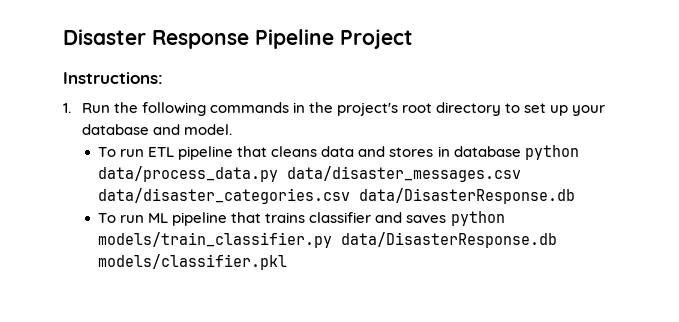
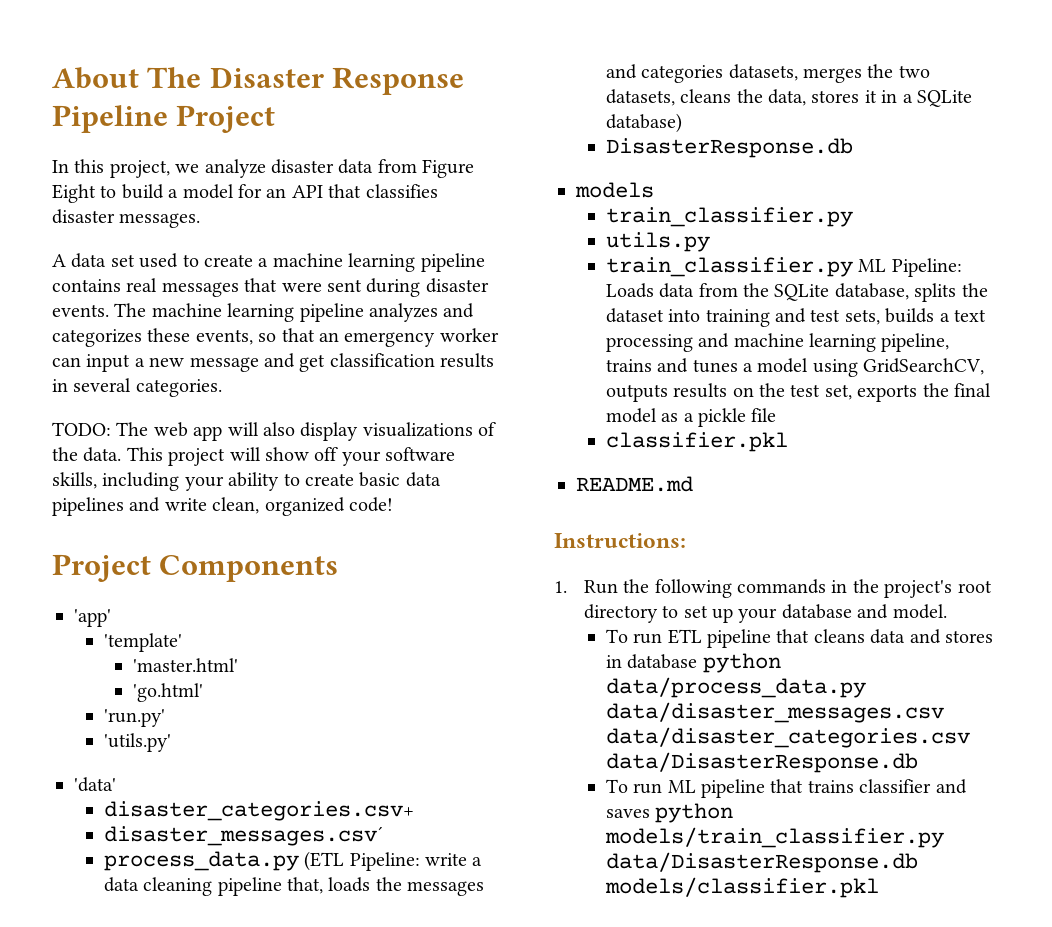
- Disaster Response Pipeline Project
+ About The Disaster Response Pipeline Project
+ In this project, we analyze disaster data from Figure Eight to build a model for an API that classifies disaster messages.
+ A data set used to create a machine learning pipeline contains real messages that were sent during disaster events. The machine learning pipeline analyzes and categorizes these events, so that an emergency worker can input a new message and get classification results in several categories.
+ TODO: The web app will also display visualizations of the data. This project will show off your software skills, including your ability to create basic data pipelines and write clean, organized code!
+ Project Components
+ 'app'
+ 'template'
+ 'master.html'
+ 'go.html'
+ 'run.py'
+ 'utils.py'
+ 'data'
+ disaster_categories.csv+
+ disaster_messages.csv´
+ process_data.py (ETL Pipeline: write a data cleaning pipeline that, loads the messages and categories datasets, merges the two datasets, cleans the data, stores it in a SQLite database)
+ DisasterResponse.db
+ models
+ train_classifier.py
+ utils.py
+ train_classifier.py ML Pipeline: Loads data from the SQLite database, splits the dataset into training and test sets, builds a text processing and machine learning pipeline, trains and tunes a model using GridSearchCV, outputs results on the test set, exports the final model as a pickle file
+ classifier.pkl
+ README.md

